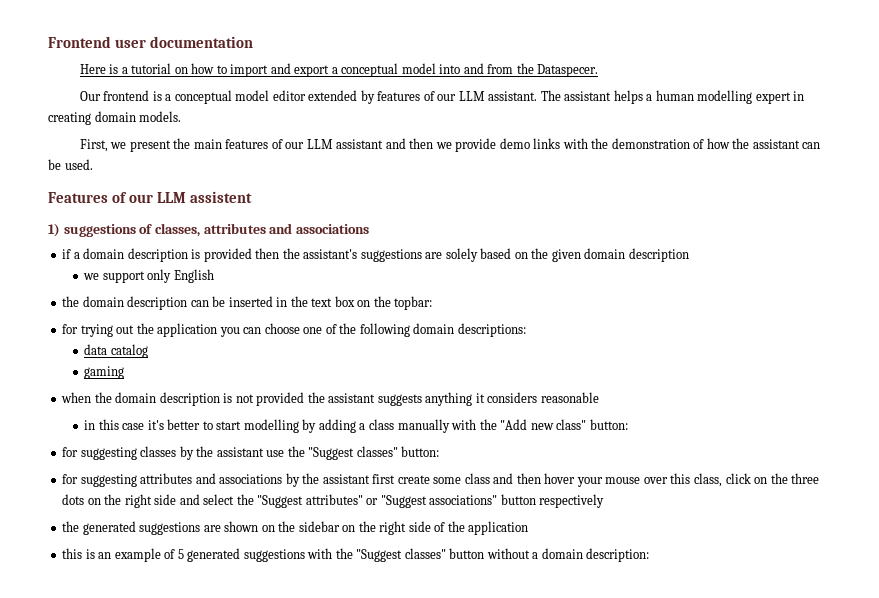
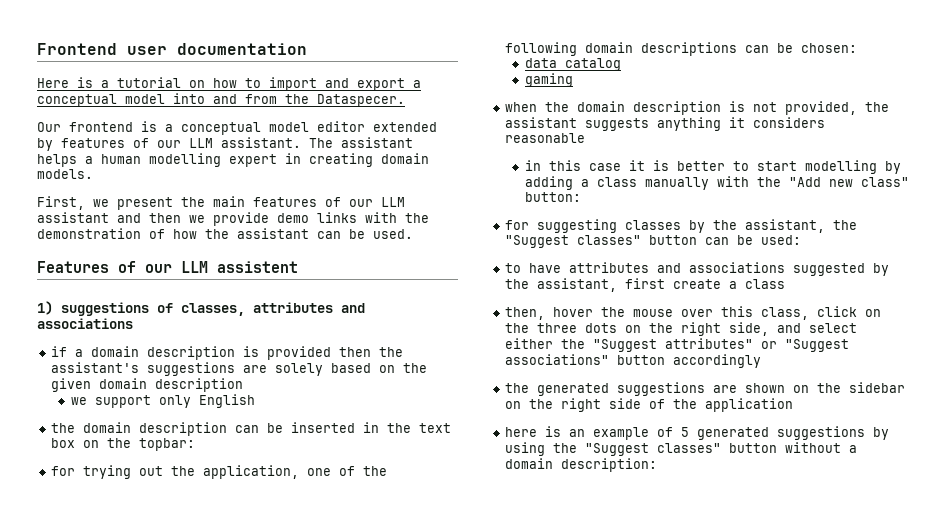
- for trying out the application you can choose one of the following domain descriptions:
+ for trying out the application, one of the following domain descriptions can be chosen:
- when the domain description is not provided the assistant suggests anything it considers reasonable
+ when the domain description is not provided, the assistant suggests anything it considers reasonable
- in this case it's better to start modelling by adding a class manually with the "Add new class" button:
+ in this case it is better to start modelling by adding a class manually with the "Add new class" button:
- for suggesting classes by the assistant use the "Suggest classes" button:
- for suggesting attributes and associations by the assistant first create some class and then hover your mouse over this class, click on the three dots on the right side and select the "Suggest attributes" or "Suggest associations" button respectively
+ for suggesting classes by the assistant, the "Suggest classes" button can be used:
+ to have attributes and associations suggested by the assistant, first create a class
+ then, hover the mouse over this class, click on the three dots on the right side, and select either the "Suggest attributes" or "Suggest associations" button accordingly
- this is an example of 5 generated suggestions with the "Suggest classes" button without a domain description:
+ here is an example of 5 generated suggestions by using the "Suggest classes" button without a domain description:

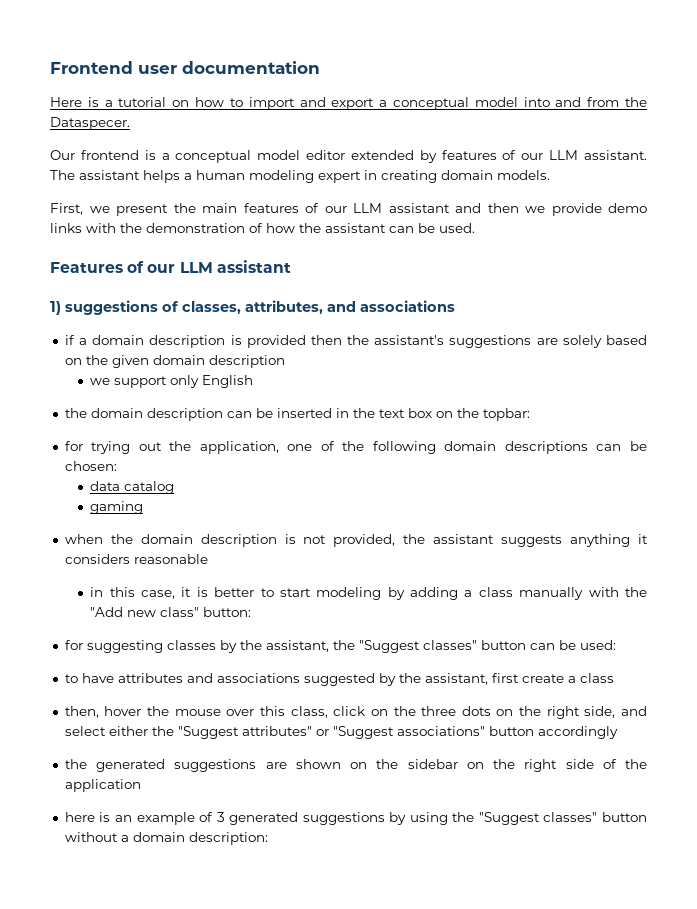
- The assistant helps a human modelling expert in creating domain models.
+ The assistant helps a human modeling expert in creating domain models.
- Features of our LLM assistent
+ Features of our LLM assistant
- 1) suggestions of classes, attributes and associations
+ 1) suggestions of classes, attributes, and associations
- in this case it is better to start modelling by adding a class manually with the "Add new class" button:
+ in this case, it is better to start modeling by adding a class manually with the "Add new class" button:
- here is an example of 5 generated suggestions by using the "Suggest classes" button without a domain description:
+ here is an example of 3 generated suggestions by using the "Suggest classes" button without a domain description:

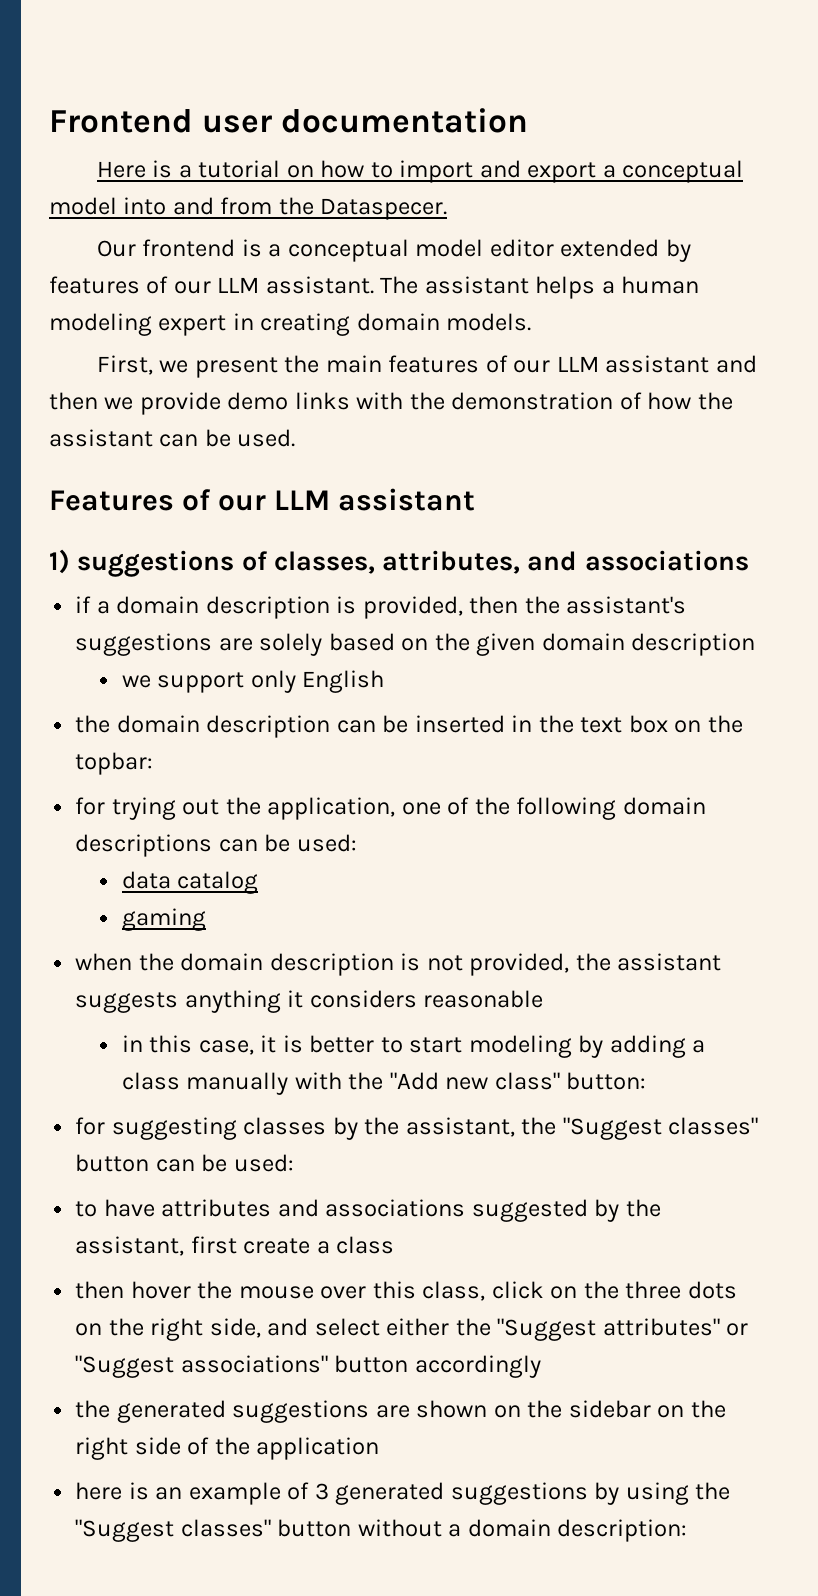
- if a domain description is provided then the assistant's suggestions are solely based on the given domain description
+ if a domain description is provided, then the assistant's suggestions are solely based on the given domain description
- for trying out the application, one of the following domain descriptions can be chosen:
+ for trying out the application, one of the following domain descriptions can be used:
- then, hover the mouse over this class, click on the three dots on the right side, and select either the "Suggest attributes" or "Suggest associations" button accordingly
+ then hover the mouse over this class, click on the three dots on the right side, and select either the "Suggest attributes" or "Suggest associations" button accordingly

